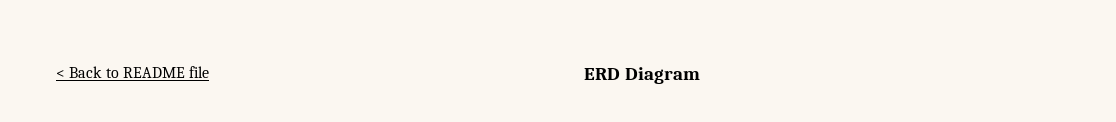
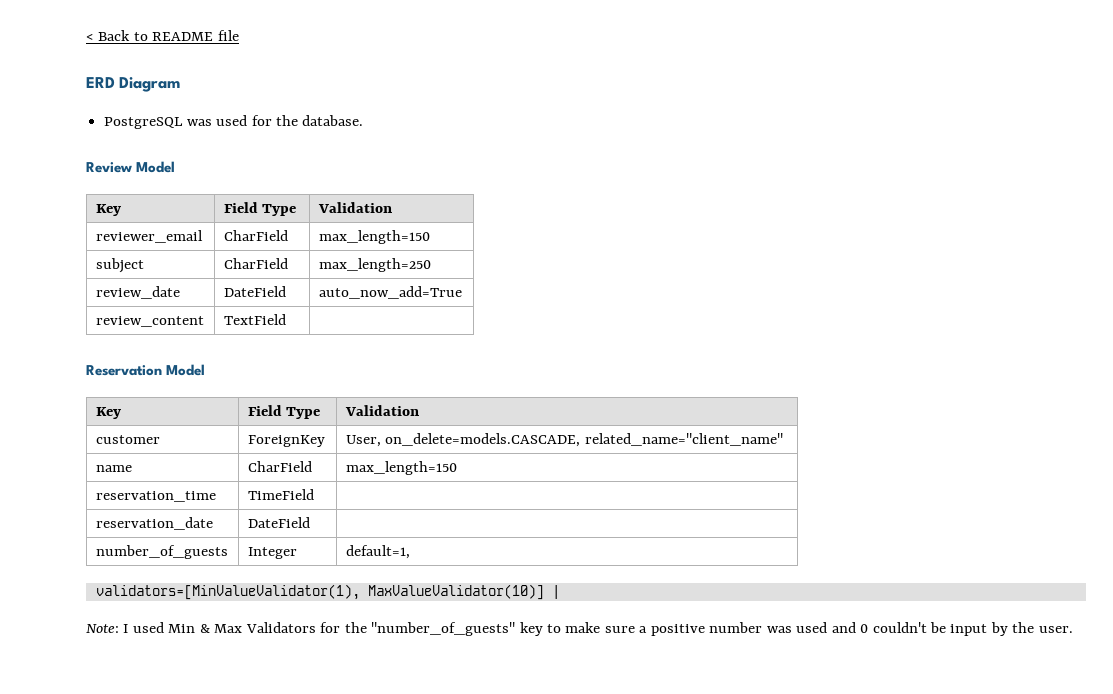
+ PostgreSQL was used for the database.
+ Review Model
+ Key | Field Type | Validation
+ reviewer_email | CharField | max_length=150
+ subject | CharField | max_length=250
+ review_date | DateField | auto_now_add=True
+ review_content | TextField |
+ Reservation Model
+ Key | Field Type | Validation
+ customer | ForeignKey | User, on_delete=models.CASCADE, related_name="client_name"
+ name | CharField | max_length=150
+ reservation_time | TimeField |
+ reservation_date | DateField |
+ number_of_guests | Integer | default=1,
+ validators=[MinValueValidator(1), MaxValueValidator(10)] |
+ Note: I used Min & Max Validators for the "number_of_guests" key to make sure a positive number was used and 0 couldn't be input by the user.

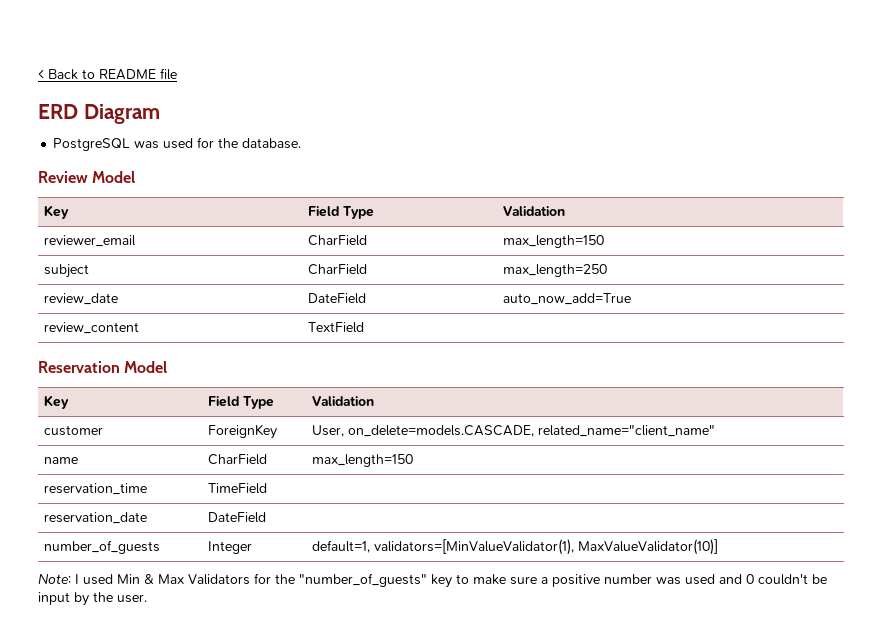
- number_of_guests | Integer | default=1,
- validators=[MinValueValidator(1), MaxValueValidator(10)] |
+ number_of_guests | Integer | default=1, validators=[MinValueValidator(1), MaxValueValidator(10)]

